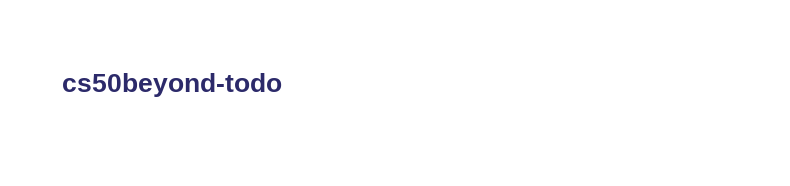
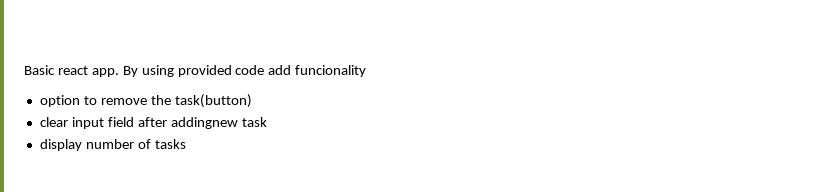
- cs50beyond-todo
+ Basic react app. By using provided code add funcionality
+ option to remove the task(button)
+ clear input field after addingnew task
+ display number of tasks

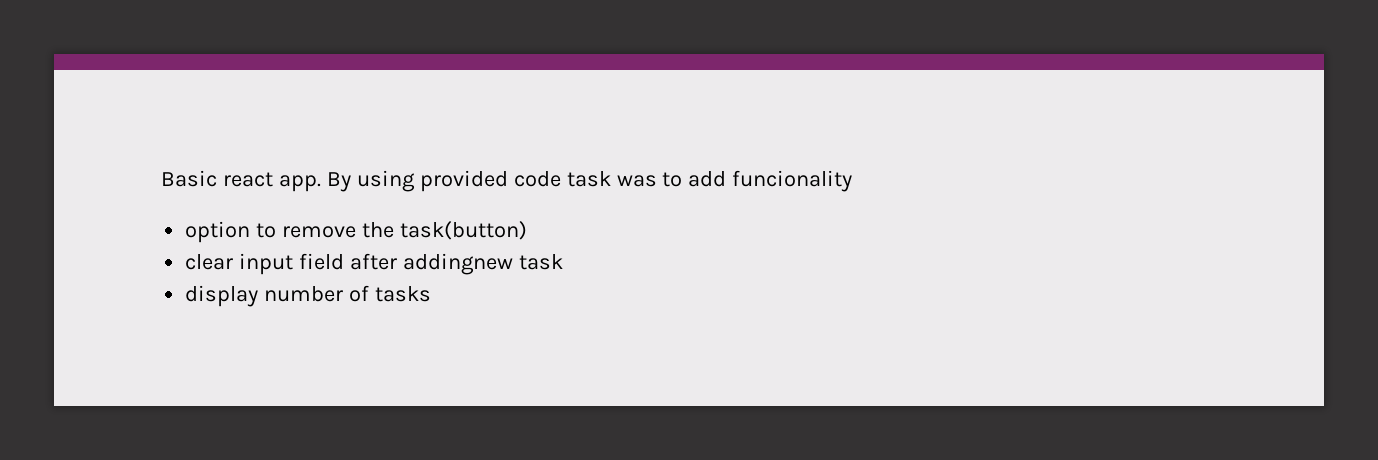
- By using provided code add funcionality
+ By using provided code task was to add funcionality

